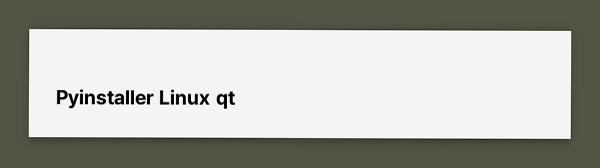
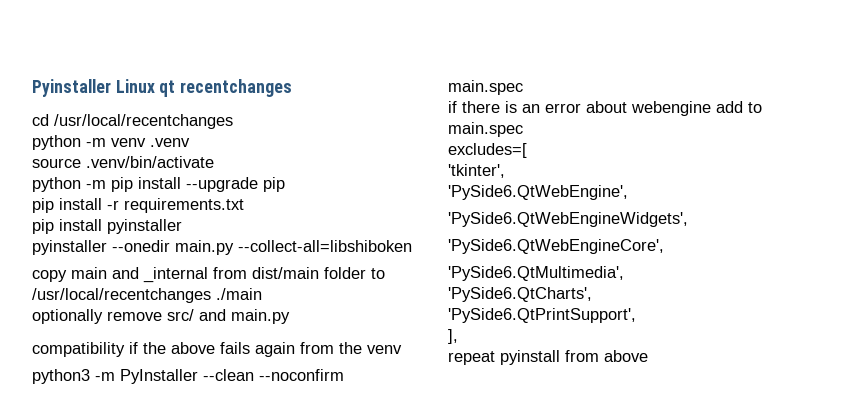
- Pyinstaller Linux qt
+ Pyinstaller Linux qt recentchanges
+ cd /usr/local/recentchanges
+ python -m venv .venv
+ source .venv/bin/activate
+ python -m pip install --upgrade pip
+ pip install -r requirements.txt
+ pip install pyinstaller
+ pyinstaller --onedir main.py --collect-all=libshiboken
+ copy main and _internal from dist/main folder to /usr/local/recentchanges ./main
+ optionally remove src/ and main.py
+ compatibility if the above fails again from the venv
+ python3 -m PyInstaller --clean --noconfirm main.spec
+ if there is an error about webengine add to main.spec
+ excludes=[
+ 'tkinter',
+ 'PySide6.QtWebEngine',
+ 'PySide6.QtWebEngineWidgets',
+ 'PySide6.QtWebEngineCore',
+ 'PySide6.QtMultimedia',
+ 'PySide6.QtCharts',
+ 'PySide6.QtPrintSupport',
+ ],
+ repeat pyinstall from above

